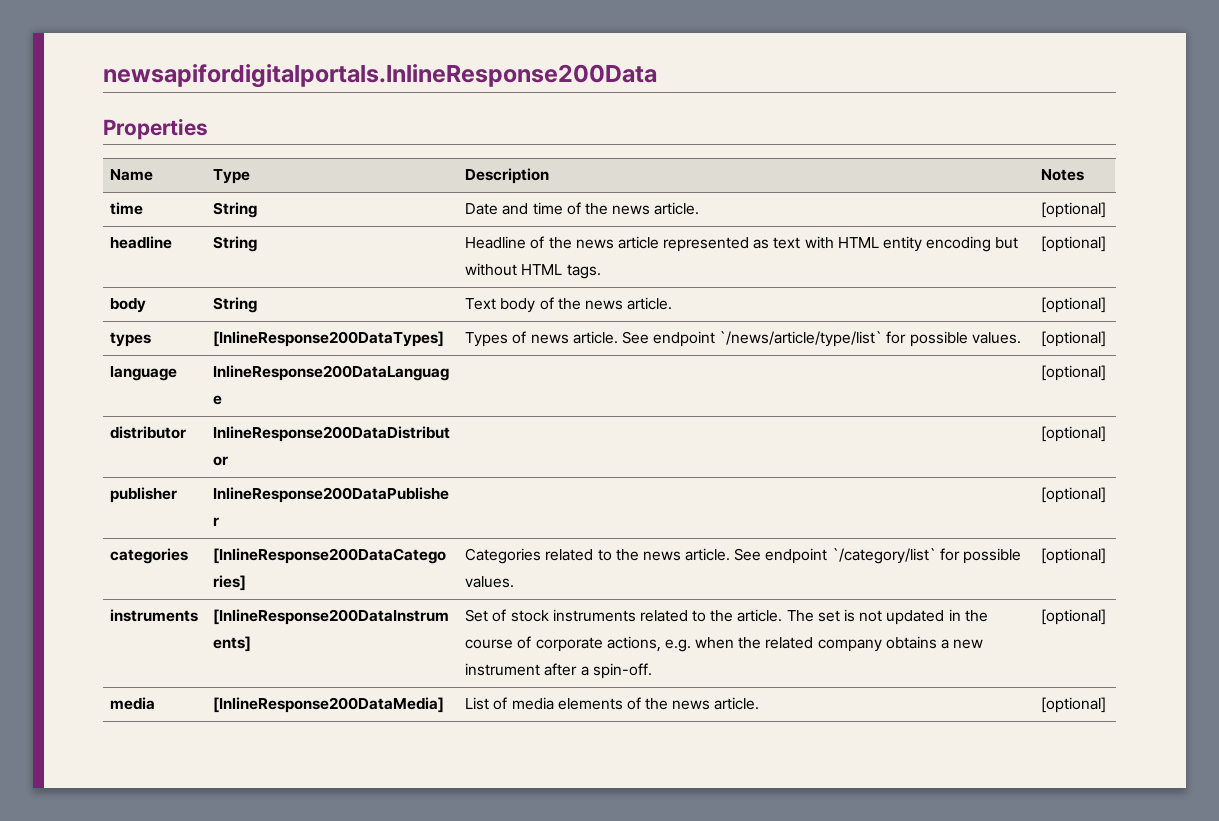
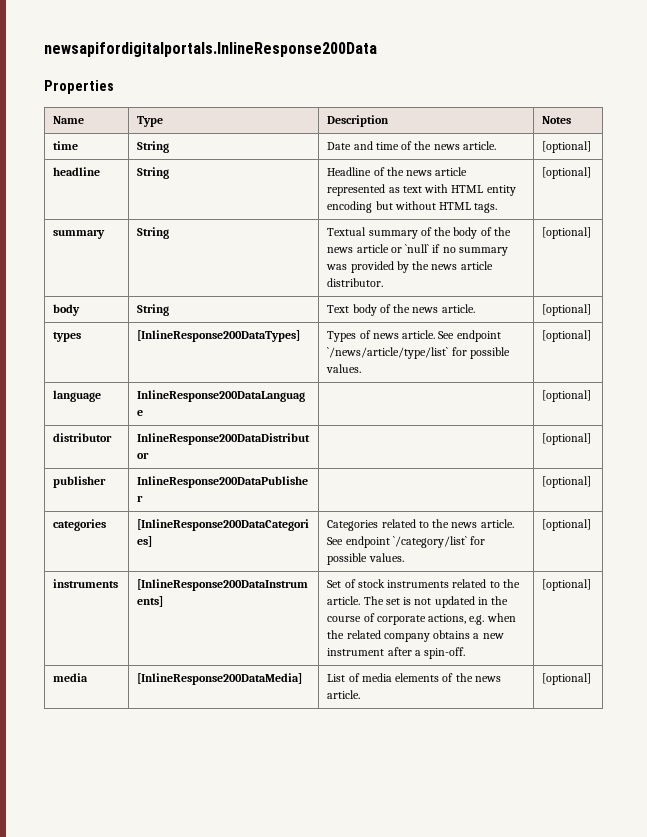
+ summary | String | Textual summary of the body of the news article or `null` if no summary was provided by the news article distributor. | [optional]

